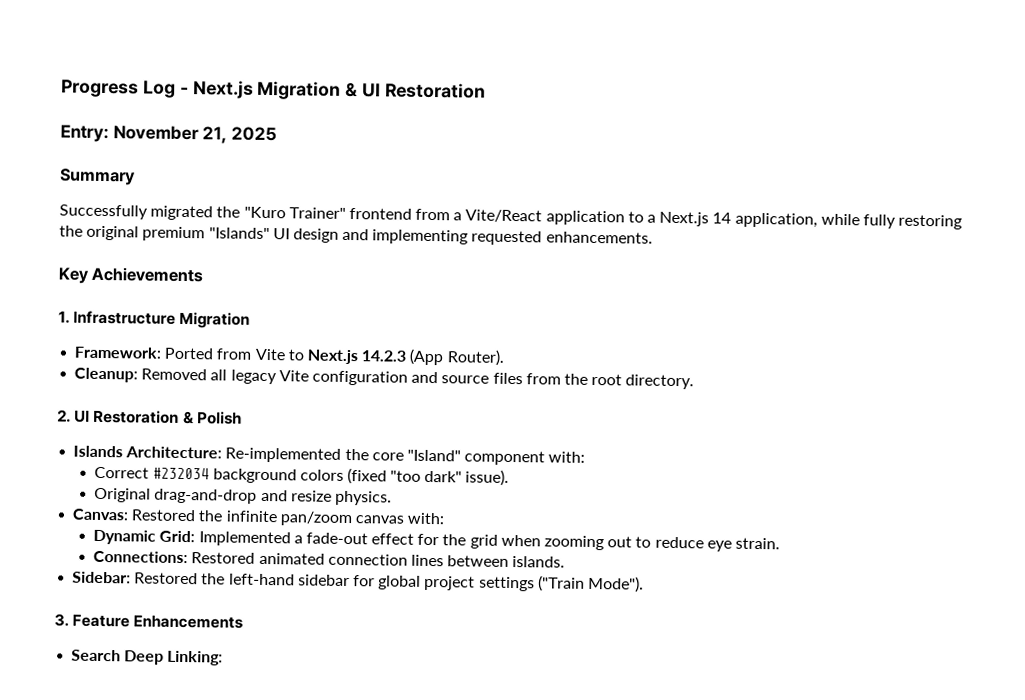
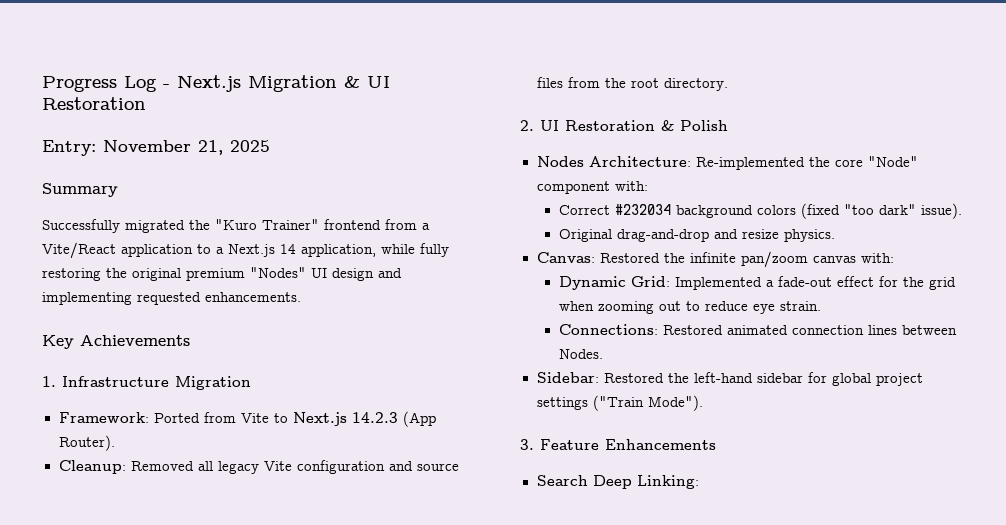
- Successfully migrated the "Kuro Trainer" frontend from a Vite/React application to a Next.js 14 application, while fully restoring the original premium "Islands" UI design and implementing requested enhancements.
+ Successfully migrated the "Kuro Trainer" frontend from a Vite/React application to a Next.js 14 application, while fully restoring the original premium "Nodes" UI design and implementing requested enhancements.
- Islands Architecture: Re-implemented the core "Island" component with:
+ Nodes Architecture: Re-implemented the core "Node" component with:
- Connections: Restored animated connection lines between islands.
+ Connections: Restored animated connection lines between Nodes.

